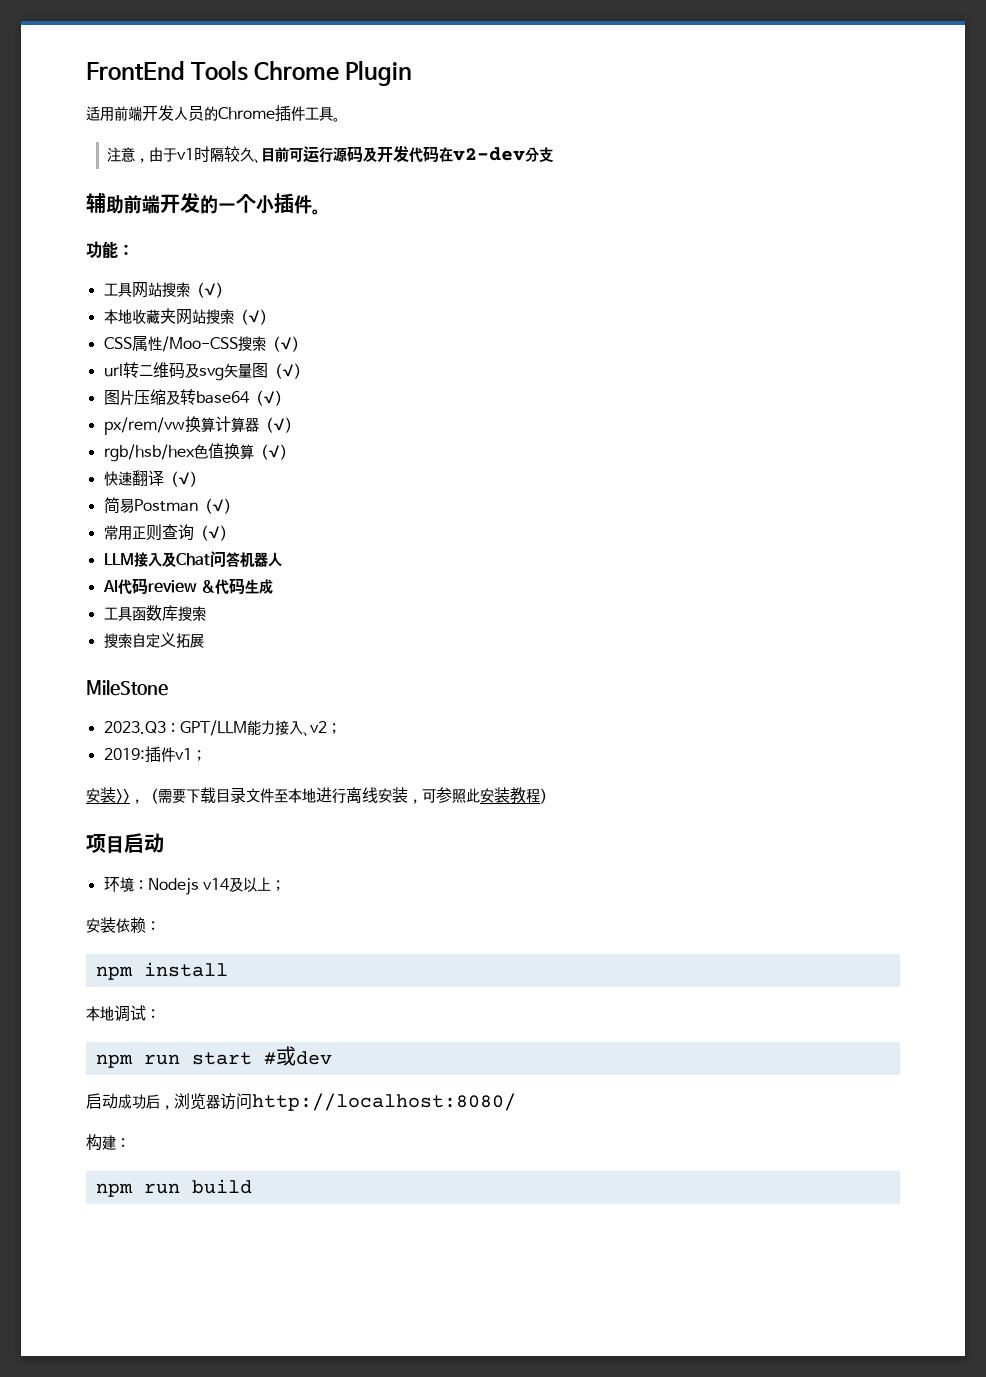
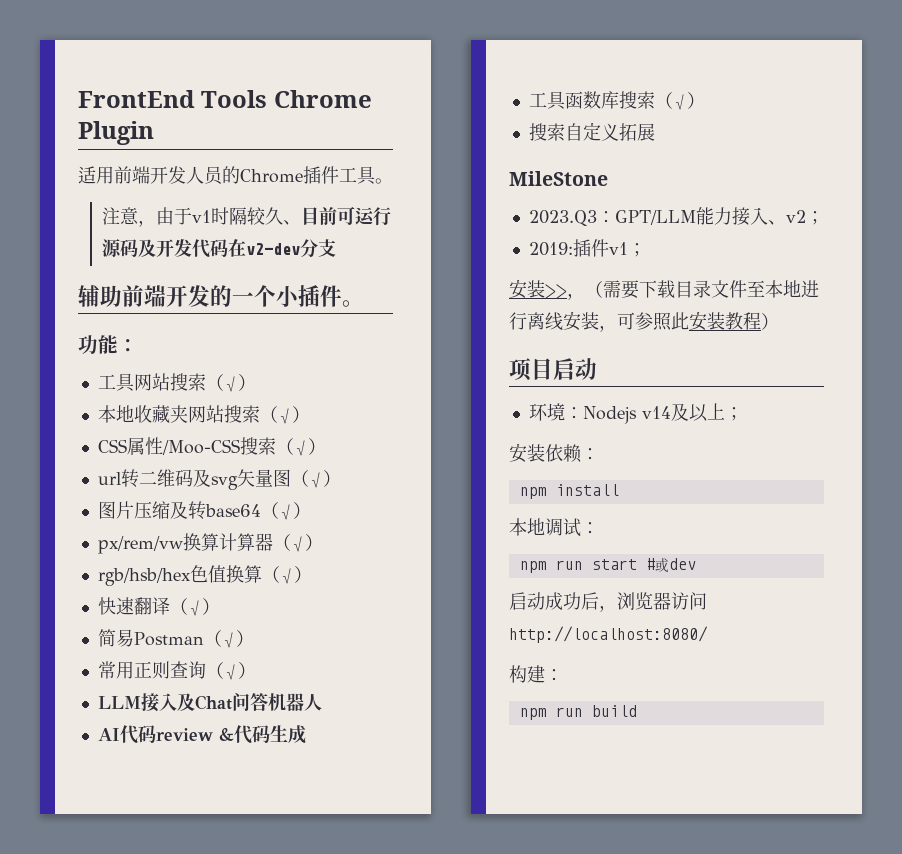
- 工具函数库搜索
+ 工具函数库搜索（√）

